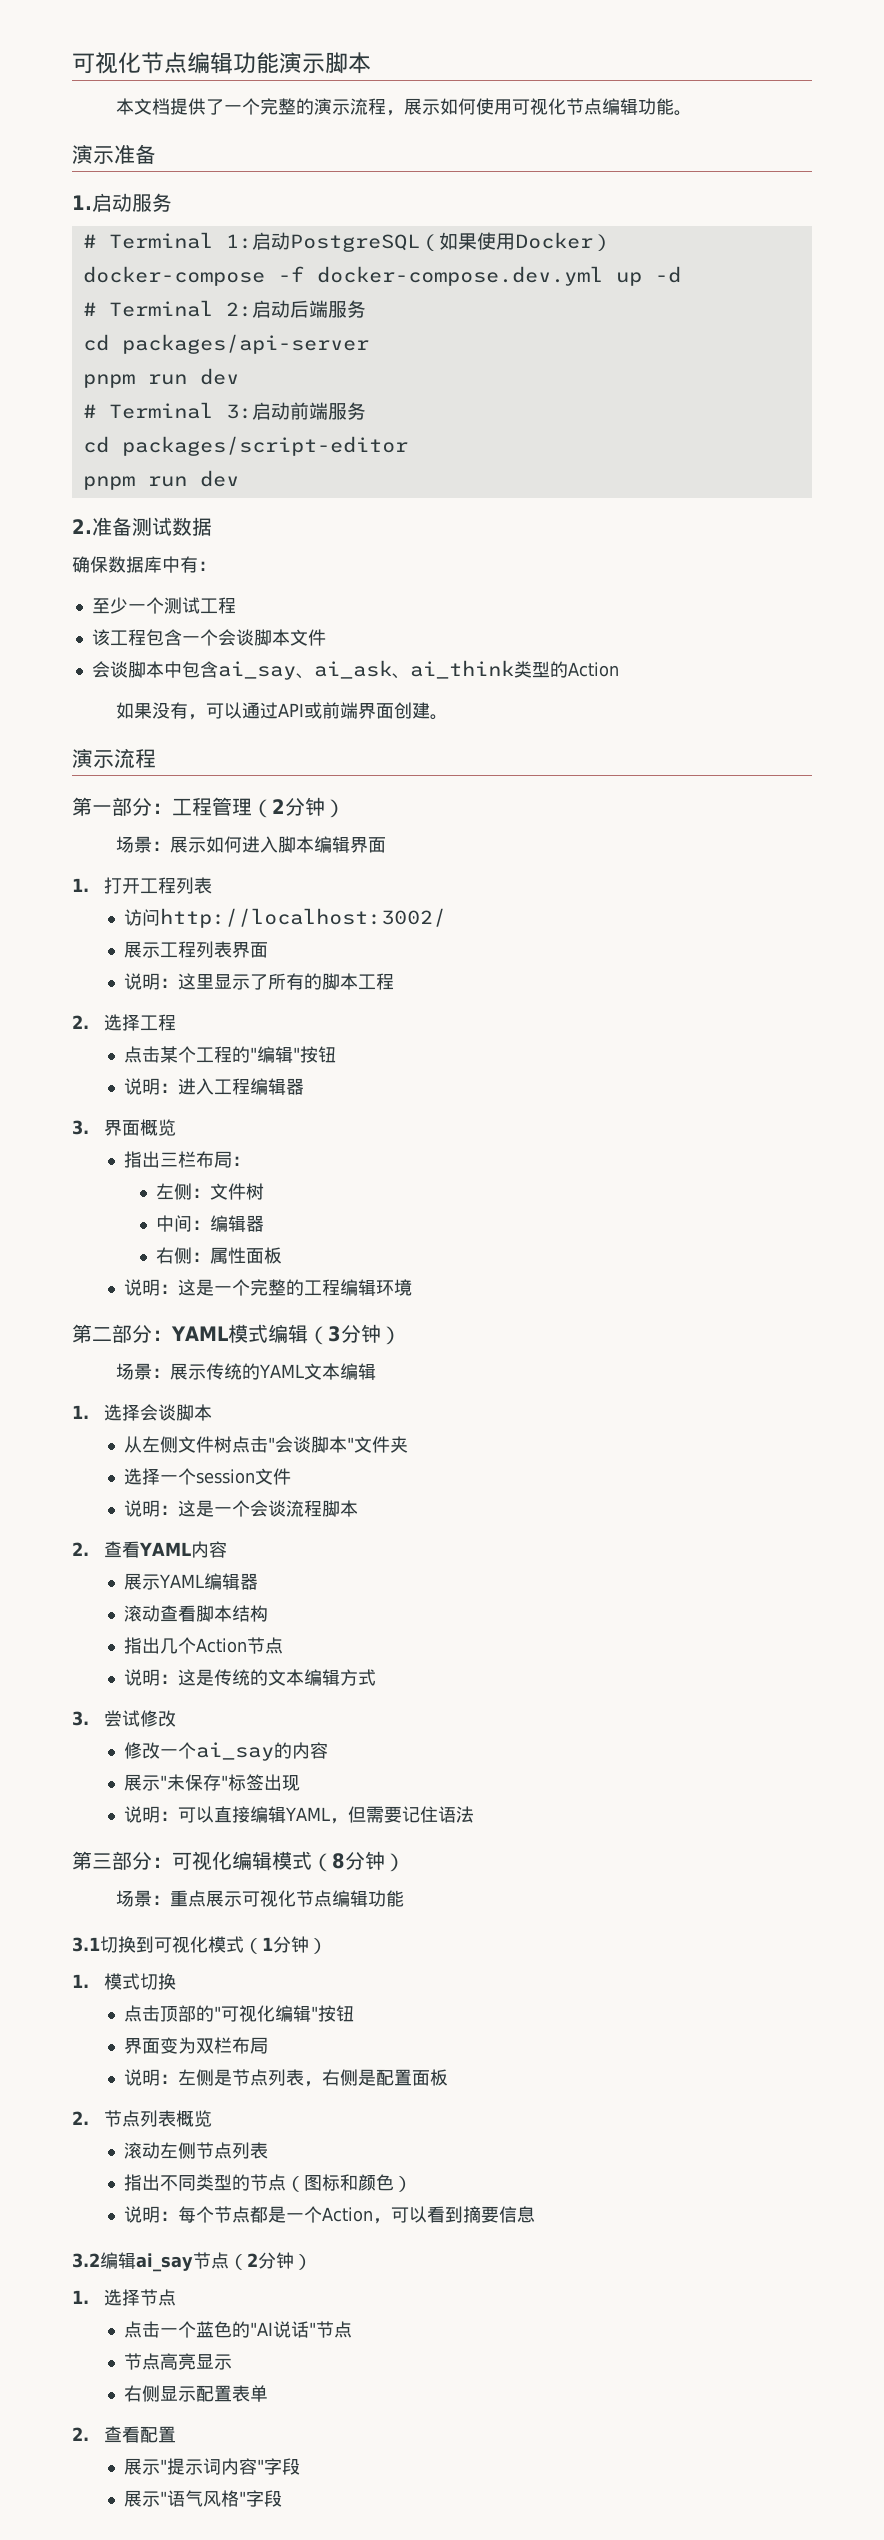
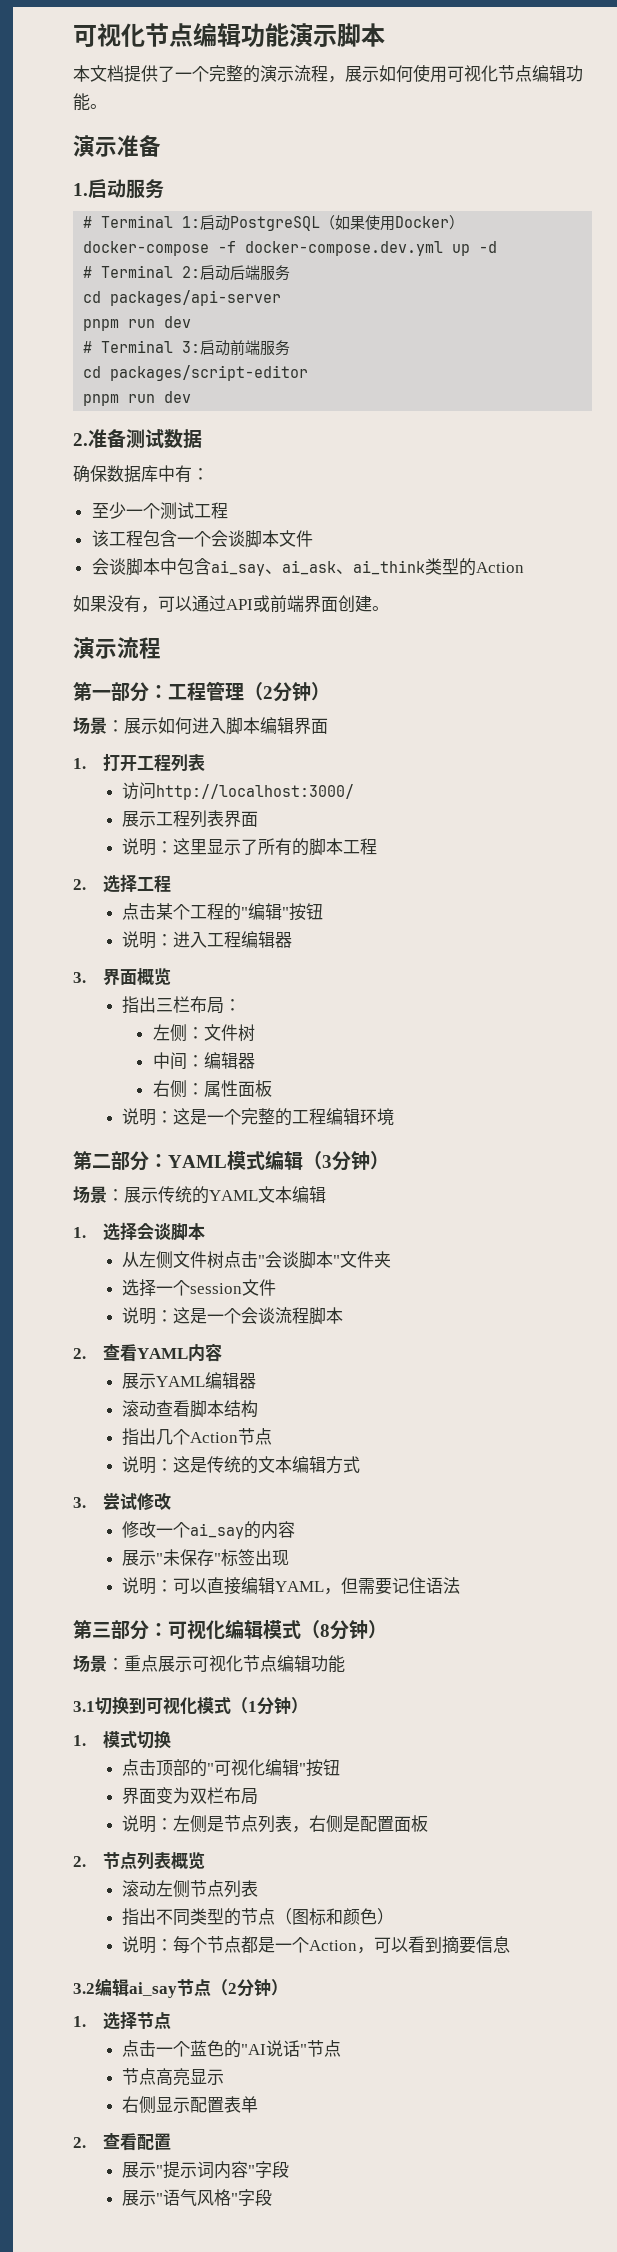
- 访问http://localhost:3002/
+ 访问http://localhost:3000/

